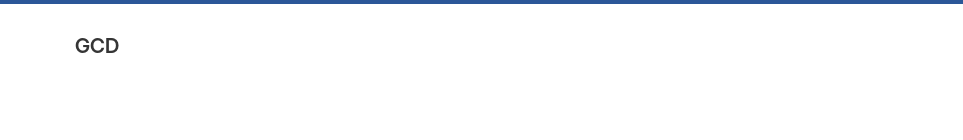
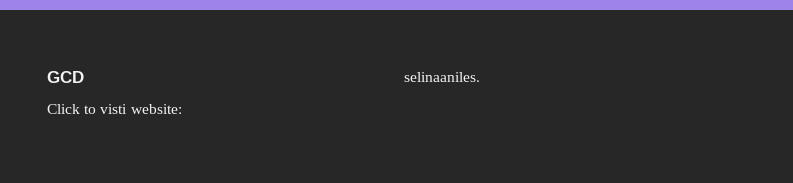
+ Click to visti website:
+ selinaaniles.

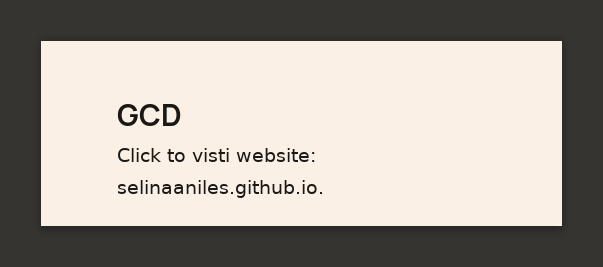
- selinaaniles.
+ selinaaniles.github.io.

